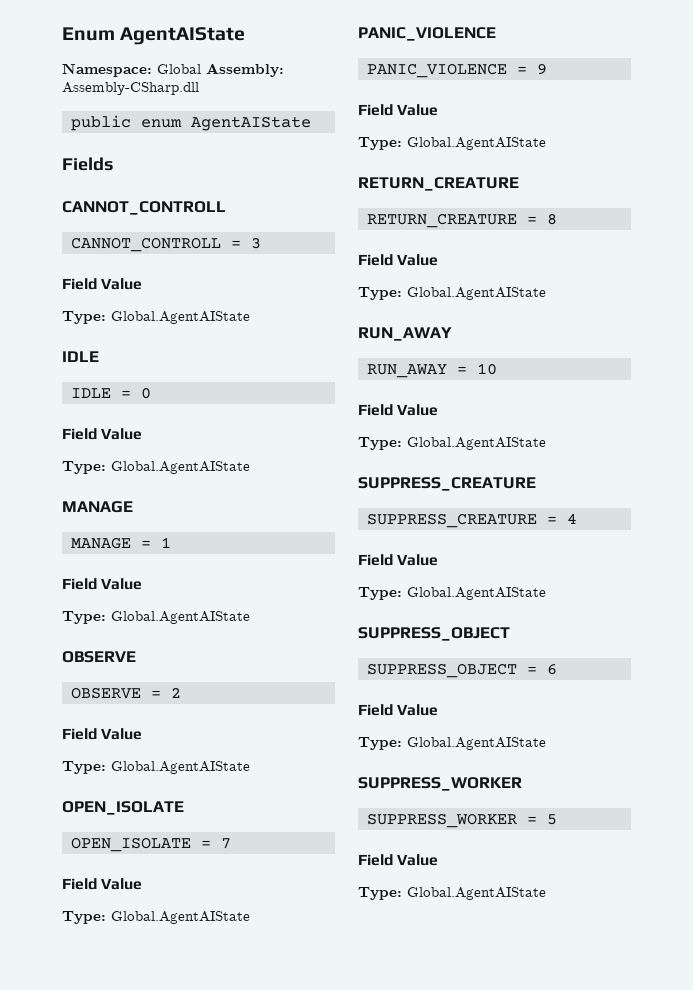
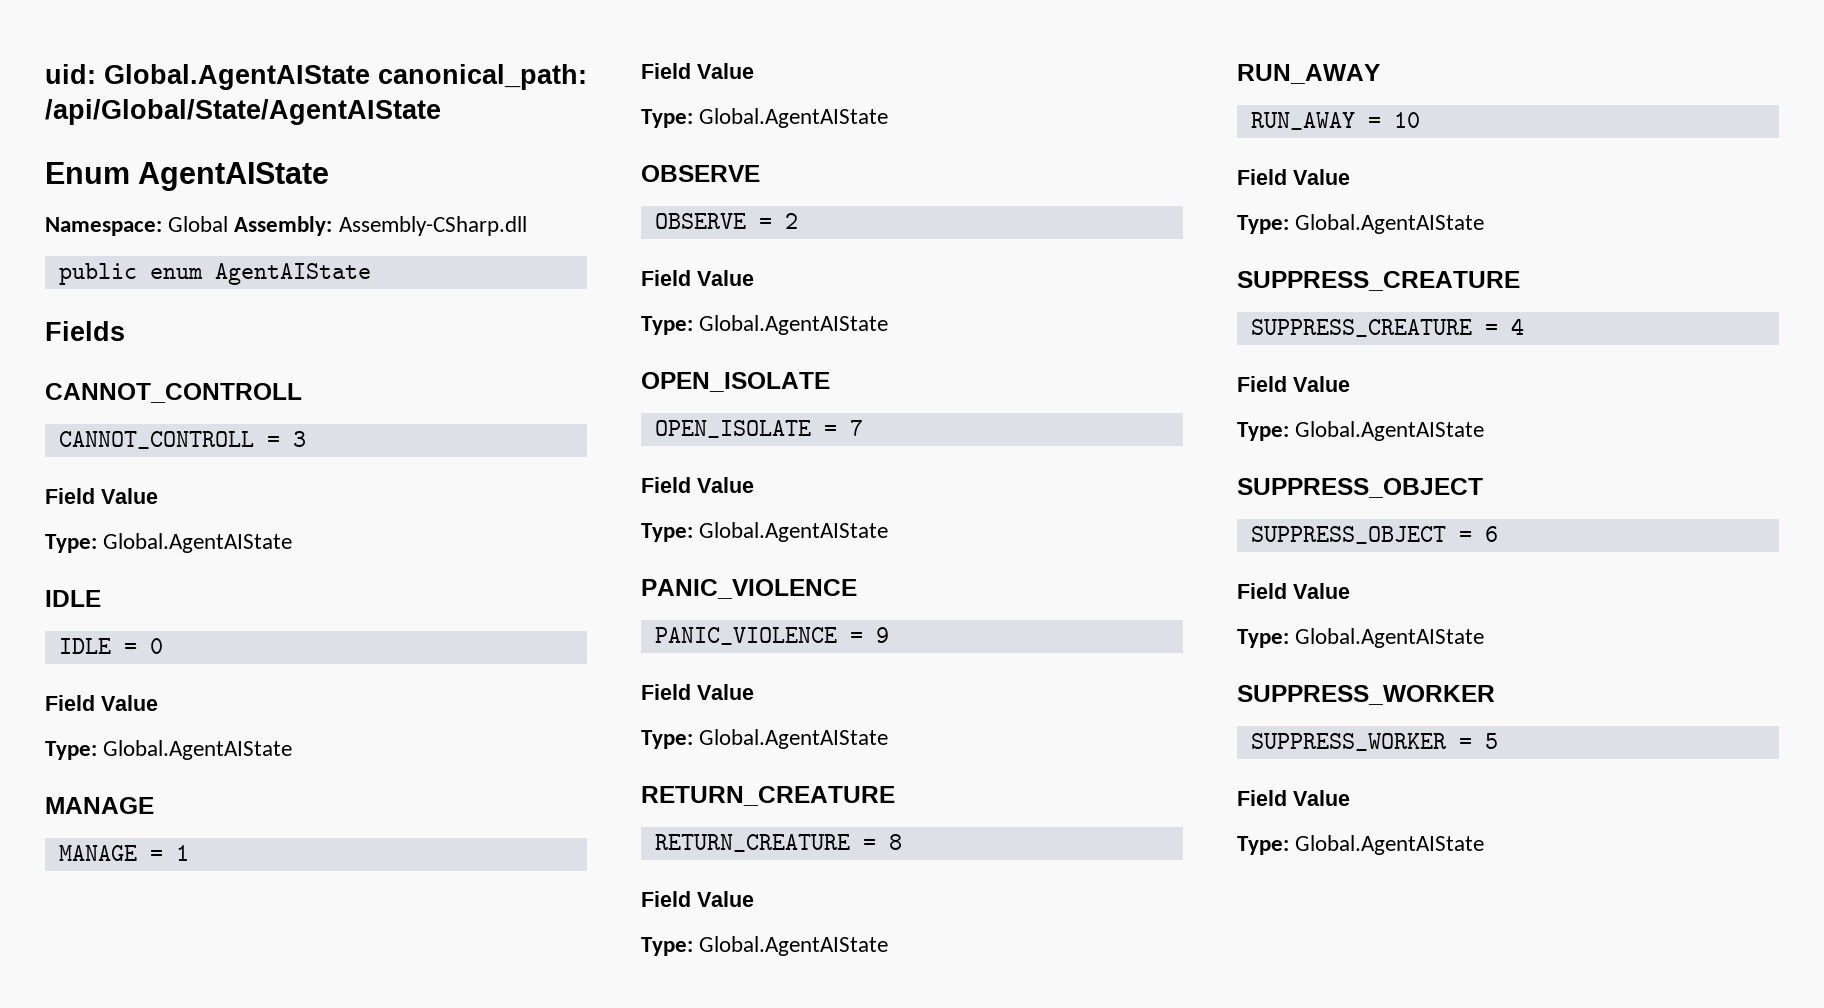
+ uid: Global.AgentAIState canonical_path: /api/Global/State/AgentAIState

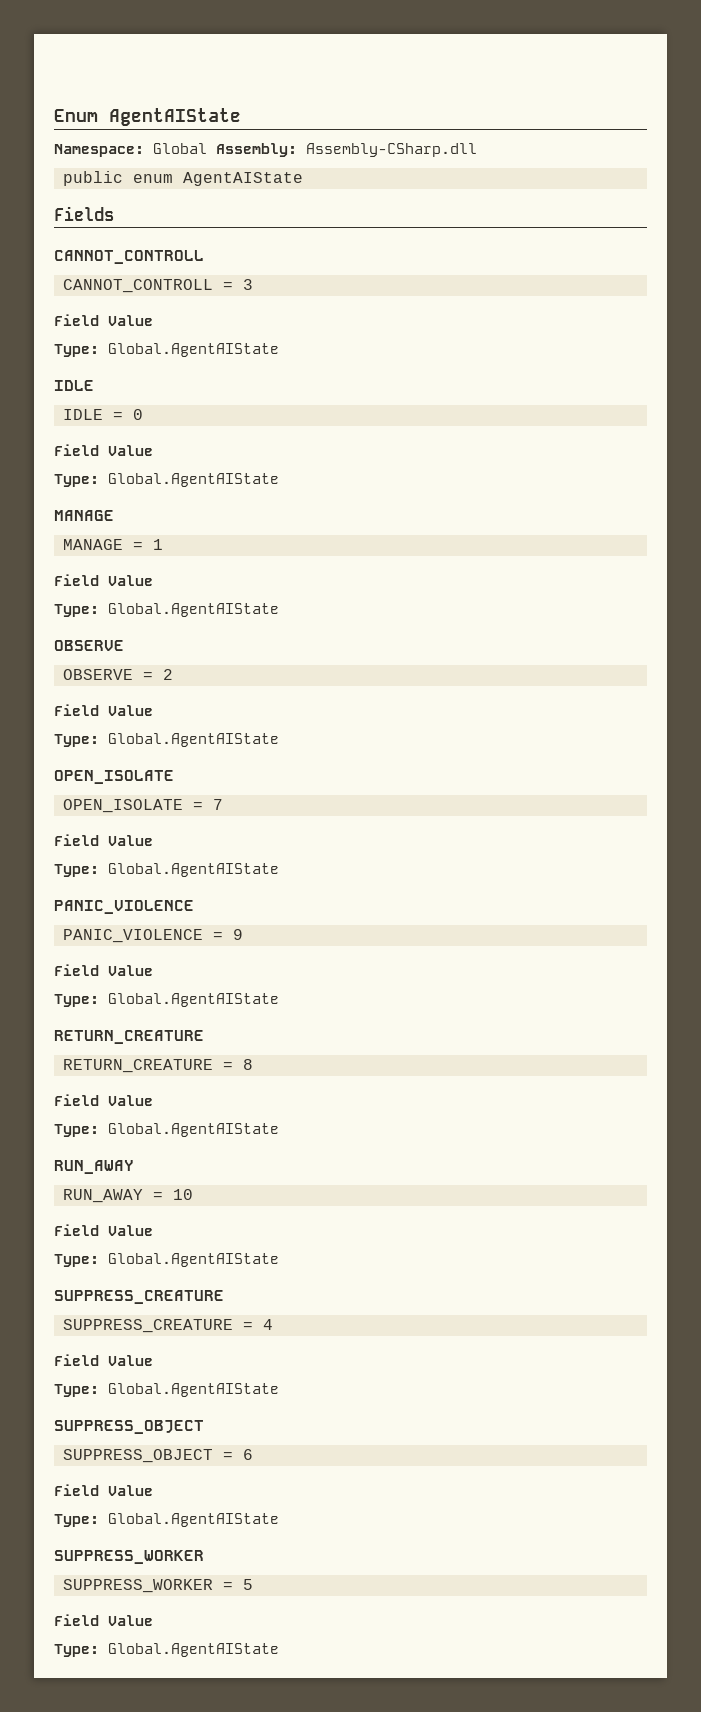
- uid: Global.AgentAIState canonical_path: /api/Global/State/AgentAIState

